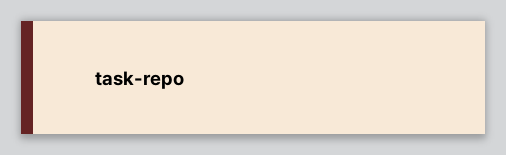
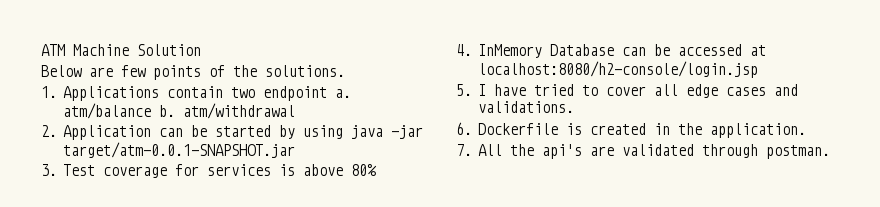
- task-repo
+ ATM Machine Solution
+ Below are few points of the solutions.
+ 1. Applications contain two endpoint a. atm/balance b. atm/withdrawal
+ 2. Application can be started by using java -jar target/atm-0.0.1-SNAPSHOT.jar
+ 3. Test coverage for services is above 80%
+ 4. InMemory Database can be accessed at localhost:8080/h2-console/login.jsp
+ 5. I have tried to cover all edge cases and validations.
+ 6. Dockerfile is created in the application.
+ 7. All the api's are validated through postman.

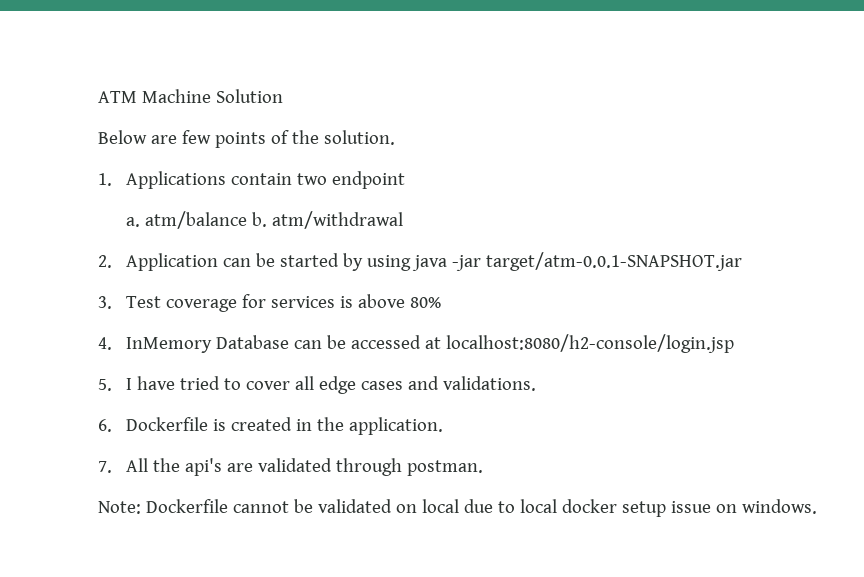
- Below are few points of the solutions.
+ Below are few points of the solution.
- 1. Applications contain two endpoint a. atm/balance b. atm/withdrawal
+ 1. Applications contain two endpoint
+ a. atm/balance b. atm/withdrawal
+ Note: Dockerfile cannot be validated on local due to local docker setup issue on windows.

